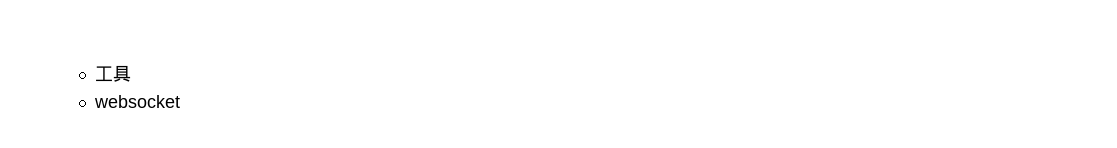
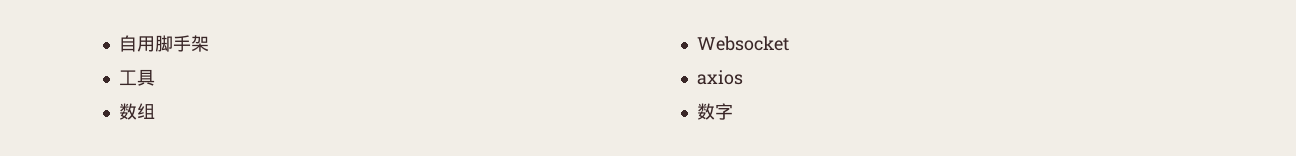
+ 自用脚手架
- websocket
+ 数组
+ Websocket
+ axios
+ 数字

